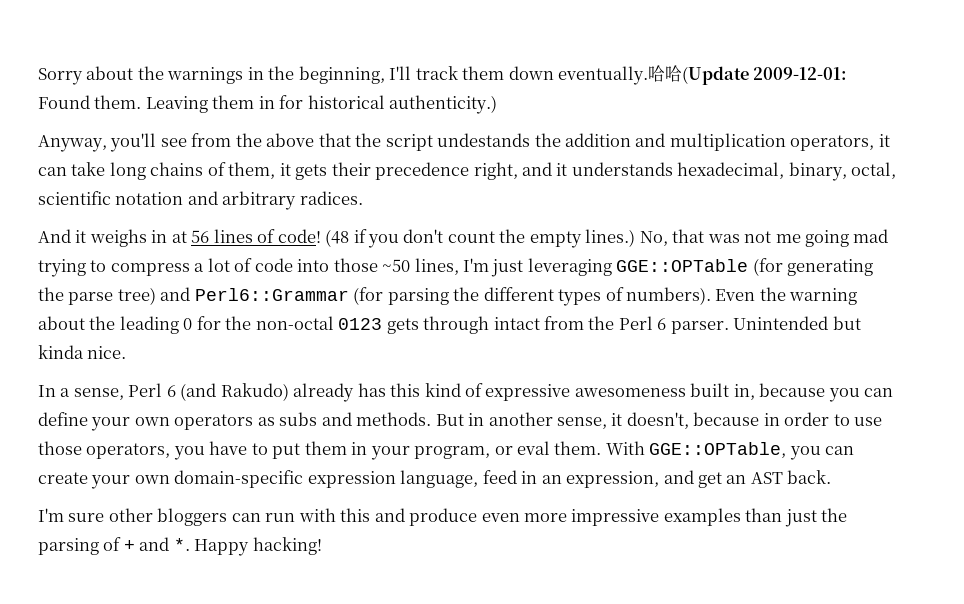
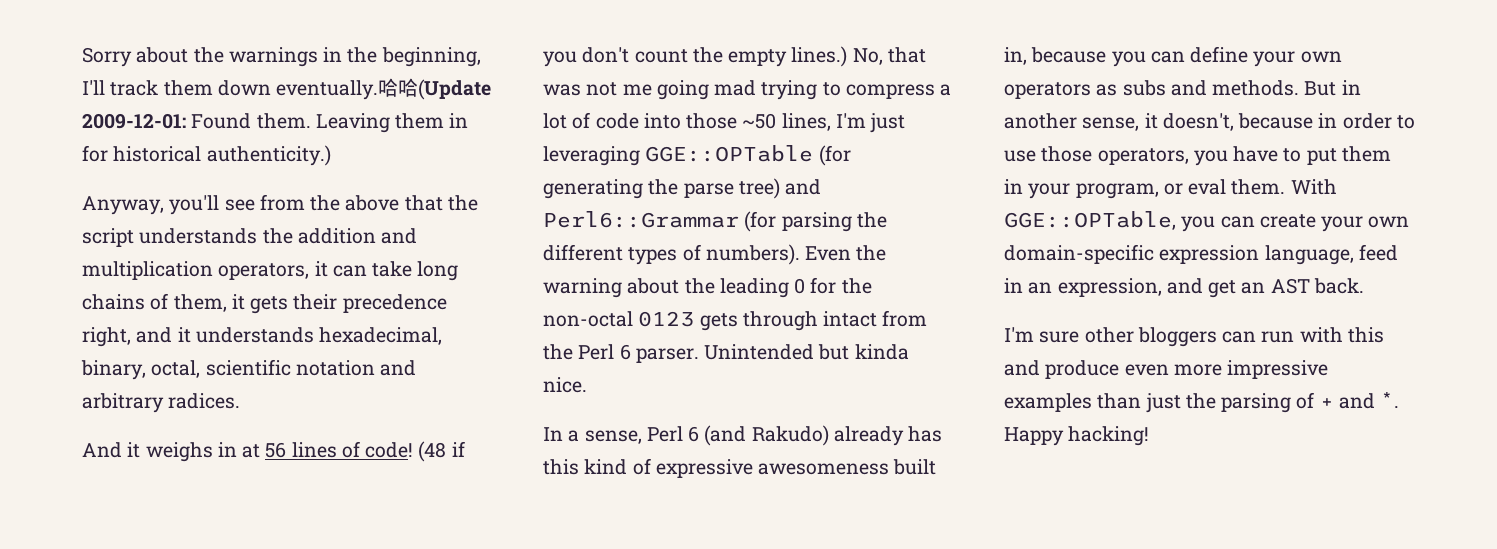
- Anyway, you'll see from the above that the script undestands the addition and multiplication operators, it can take long chains of them, it gets their precedence right, and it understands hexadecimal, binary, octal, scientific notation and arbitrary radices.
+ Anyway, you'll see from the above that the script understands the addition and multiplication operators, it can take long chains of them, it gets their precedence right, and it understands hexadecimal, binary, octal, scientific notation and arbitrary radices.

